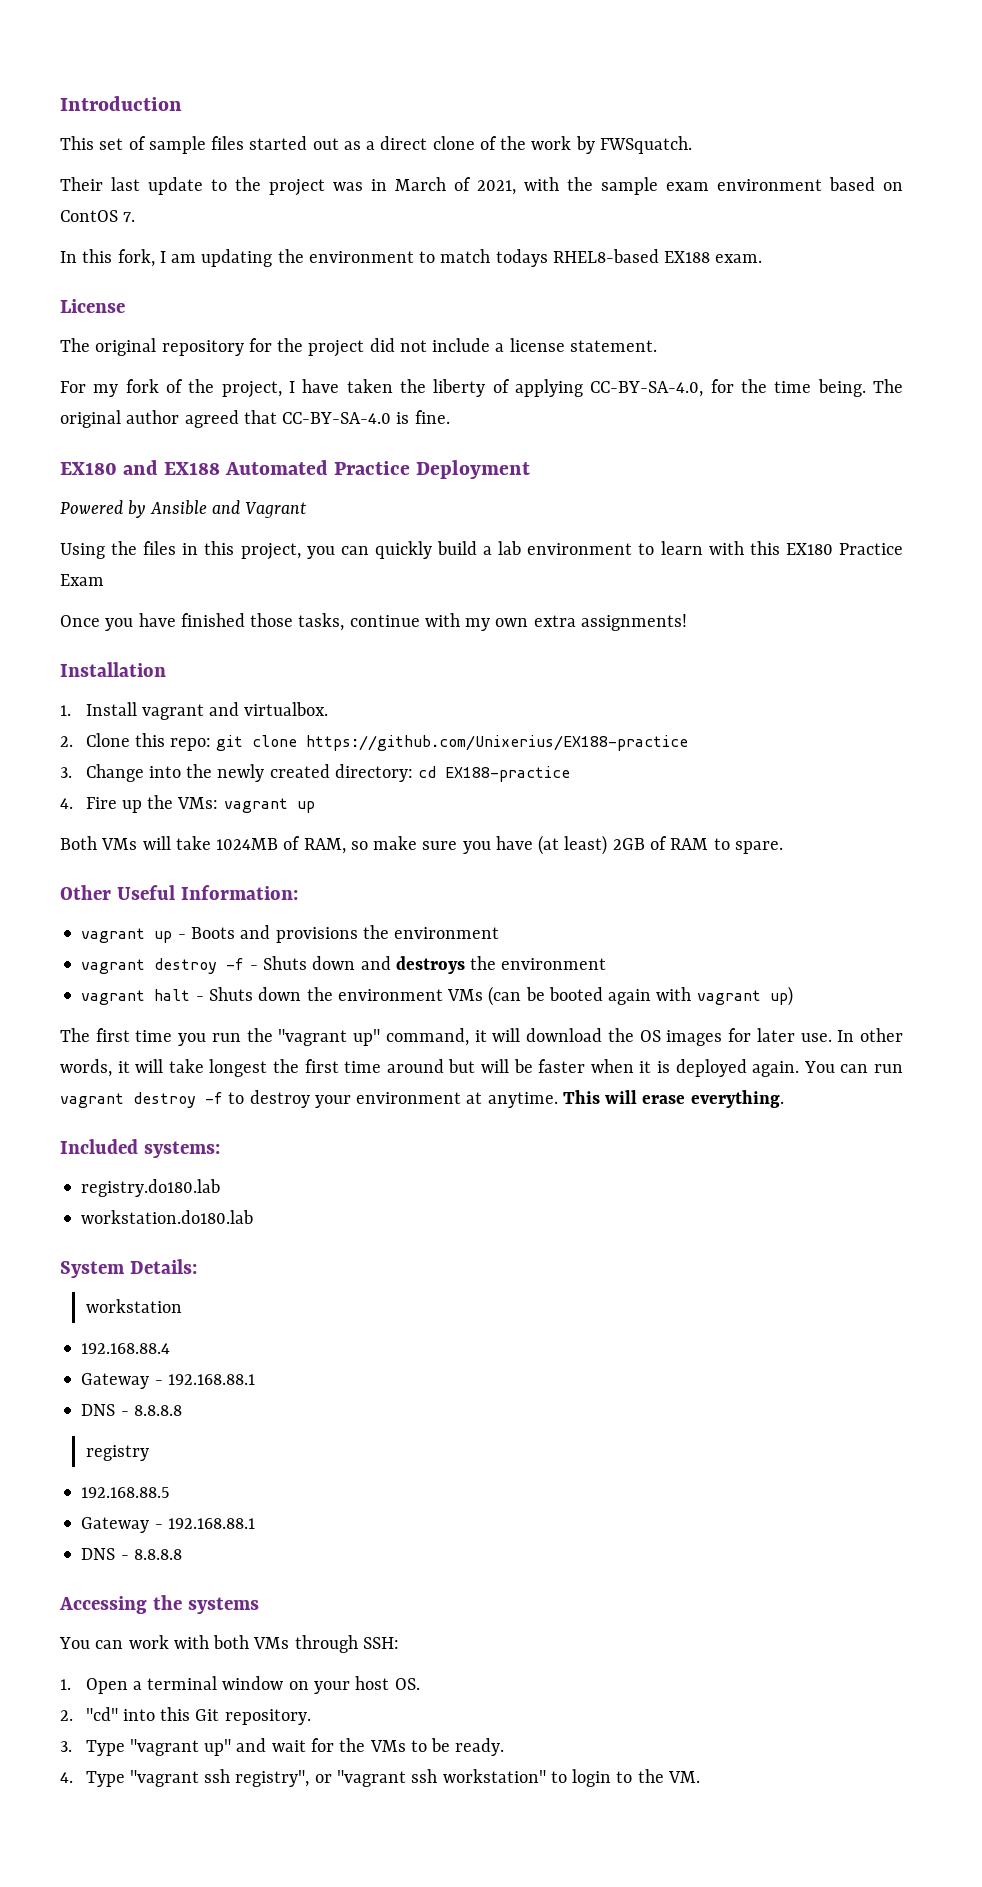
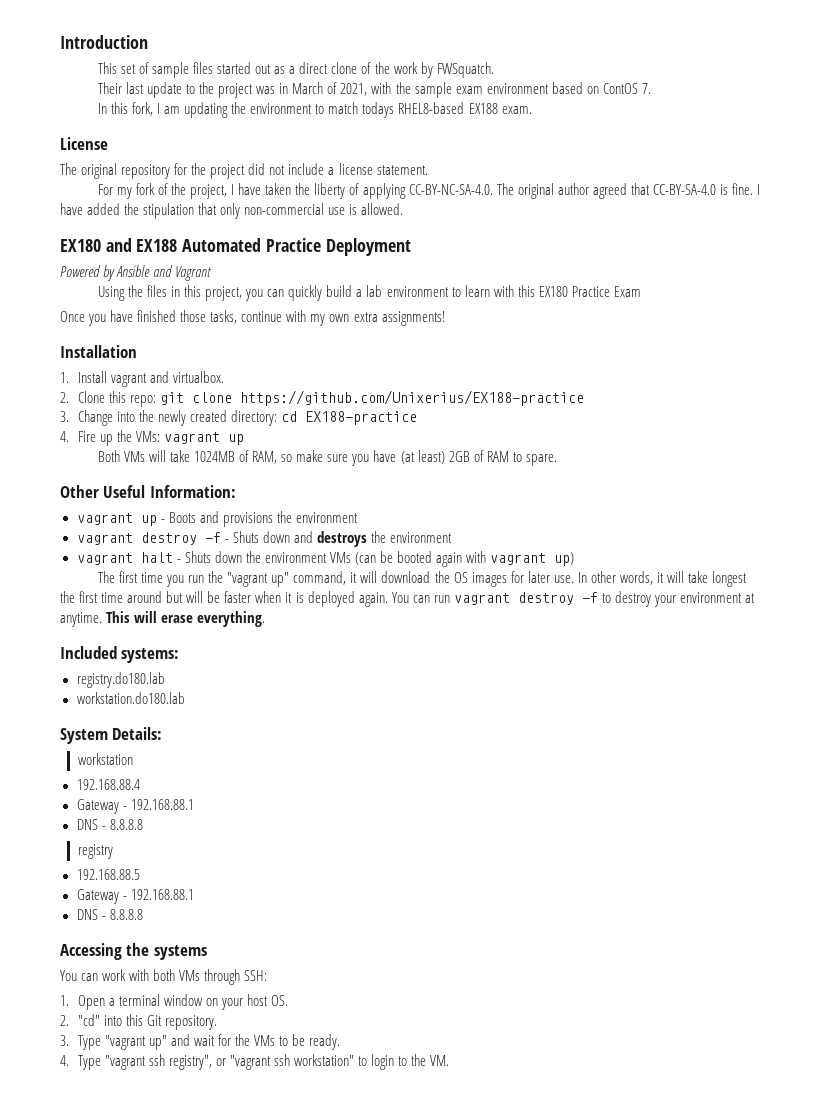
- For my fork of the project, I have taken the liberty of applying CC-BY-SA-4.0, for the time being. The original author agreed that CC-BY-SA-4.0 is fine.
+ For my fork of the project, I have taken the liberty of applying CC-BY-NC-SA-4.0. The original author agreed that CC-BY-SA-4.0 is fine. I have added the stipulation that only non-commercial use is allowed.

